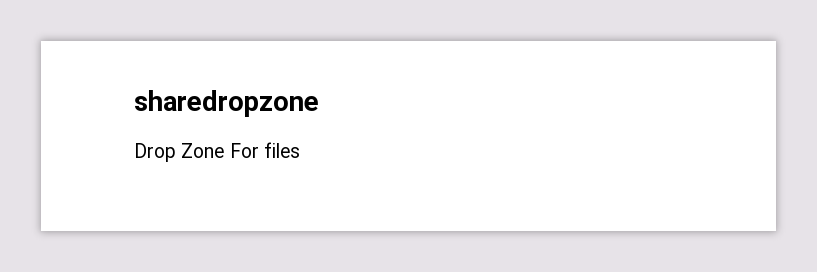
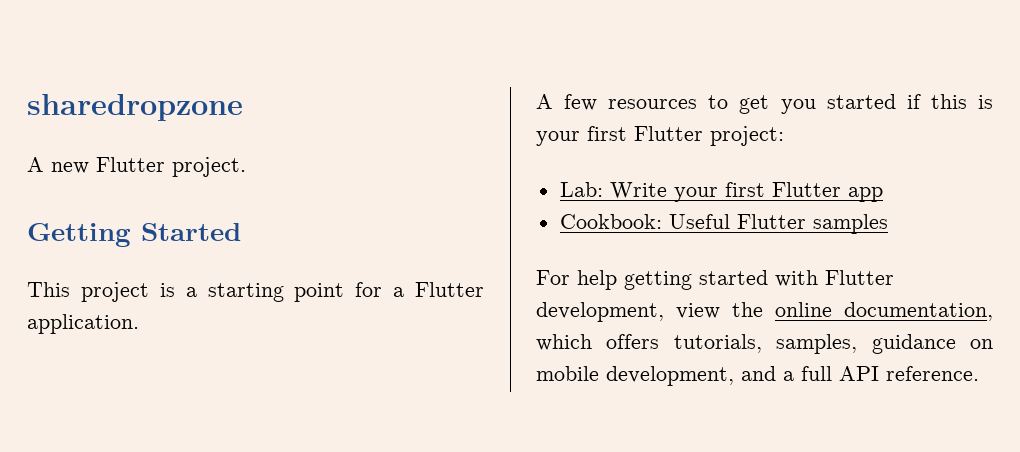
- Drop Zone For files
+ A new Flutter project.
+ Getting Started
+ This project is a starting point for a Flutter application.
+ A few resources to get you started if this is your first Flutter project:
+ Lab: Write your first Flutter app
+ Cookbook: Useful Flutter samples
+ For help getting started with Flutter development, view the online documentation, which offers tutorials, samples, guidance on mobile development, and a full API reference.

